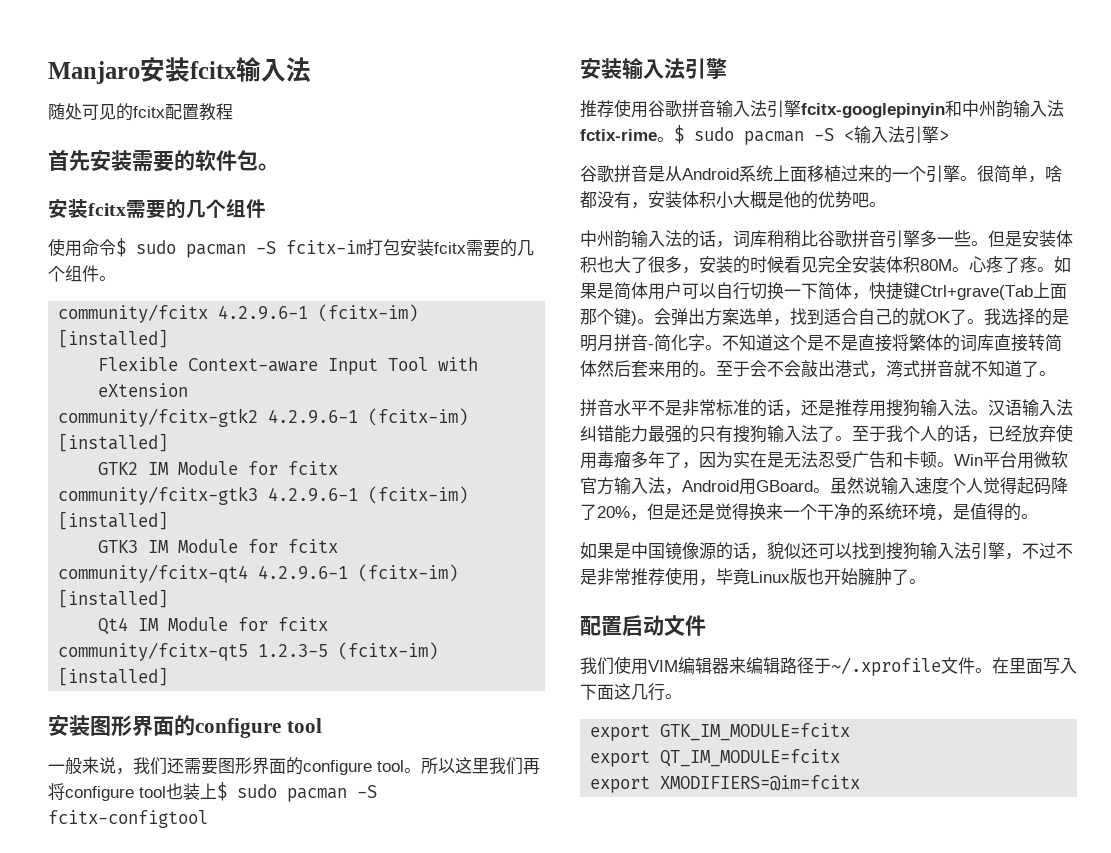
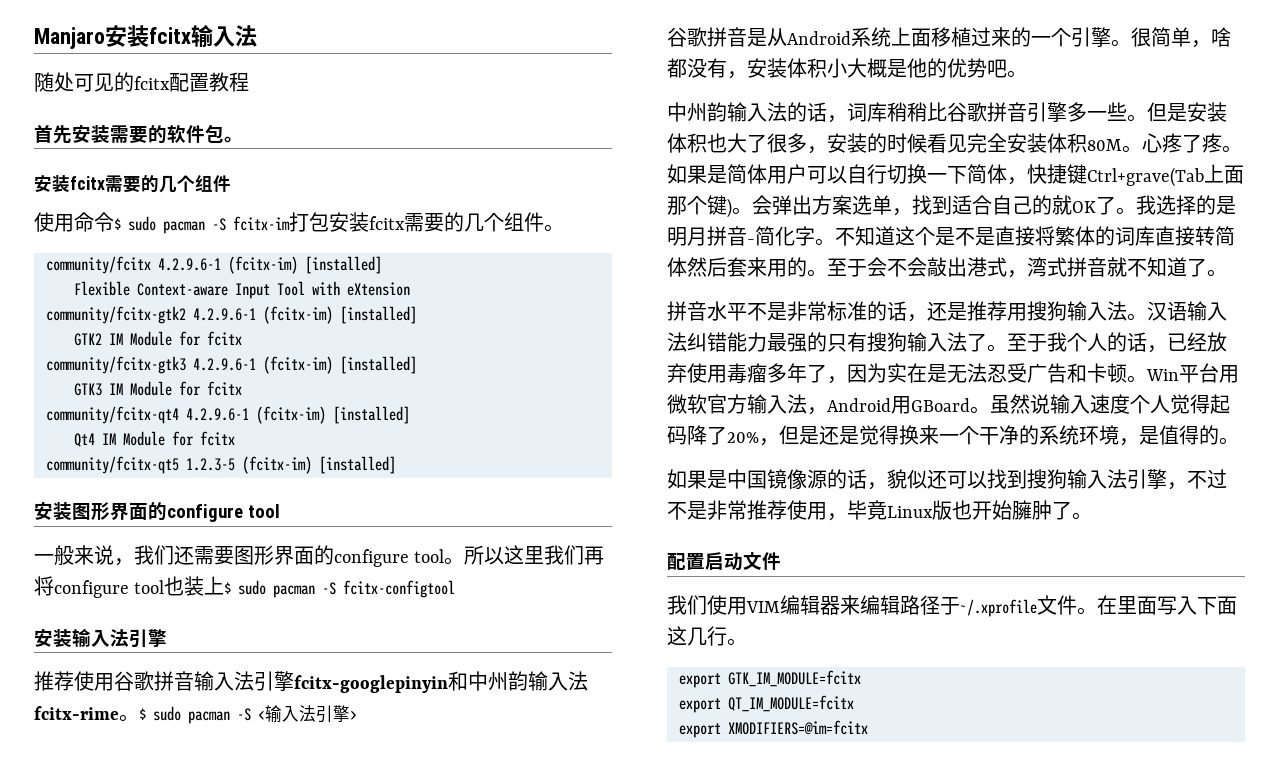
- 推荐使用谷歌拼音输入法引擎fcitx-googlepinyin和中州韵输入法fctix-rime。
+ 推荐使用谷歌拼音输入法引擎fcitx-googlepinyin和中州韵输入法fcitx-rime。

